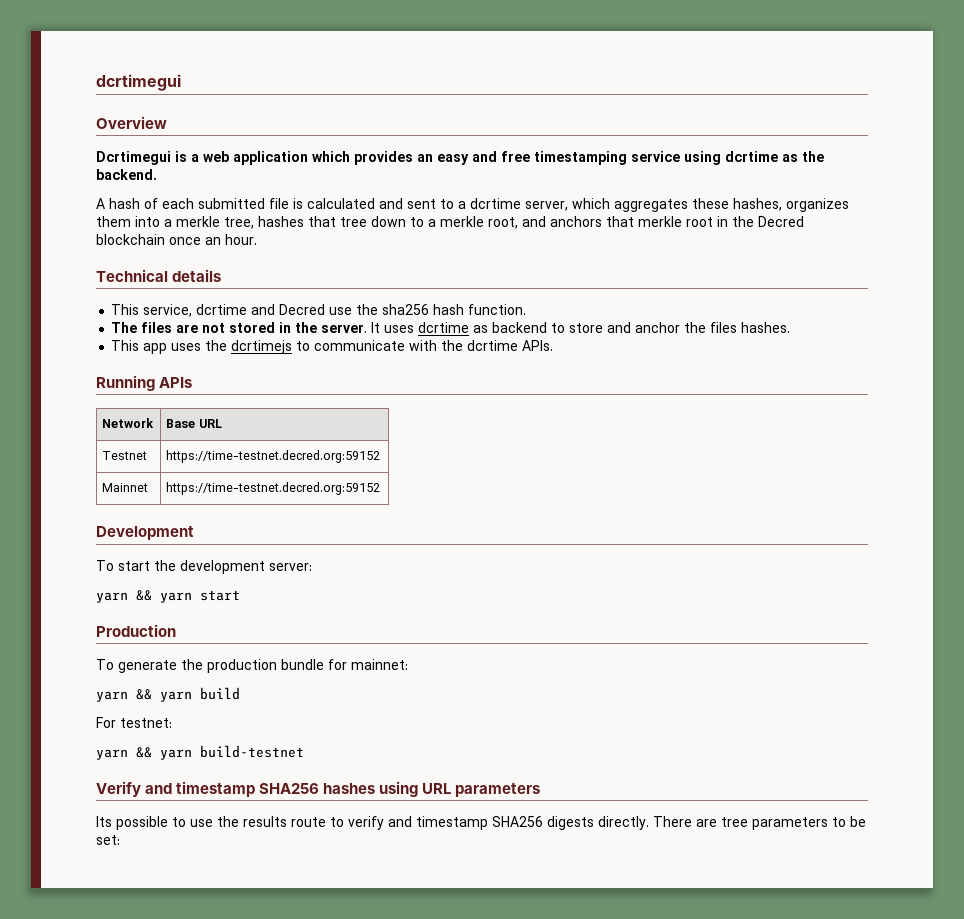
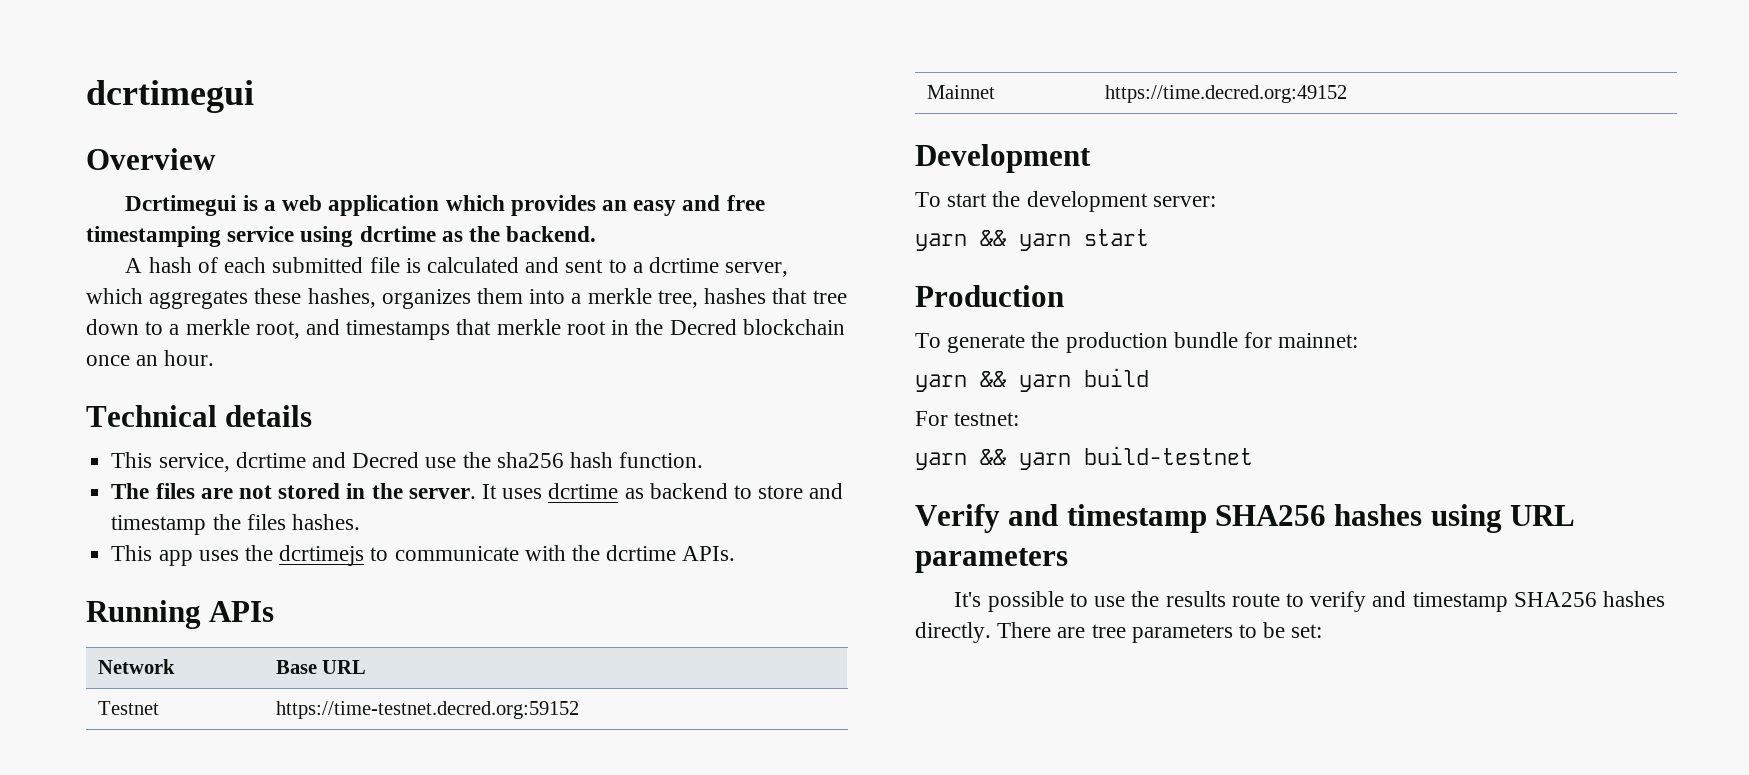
- A hash of each submitted file is calculated and sent to a dcrtime server, which aggregates these hashes, organizes them into a merkle tree, hashes that tree down to a merkle root, and anchors that merkle root in the Decred blockchain once an hour.
+ A hash of each submitted file is calculated and sent to a dcrtime server, which aggregates these hashes, organizes them into a merkle tree, hashes that tree down to a merkle root, and timestamps that merkle root in the Decred blockchain once an hour.
- It uses dcrtime as backend to store and anchor the files hashes.
+ It uses dcrtime as backend to store and timestamp the files hashes.
- Mainnet | https://time-testnet.decred.org:59152
+ Mainnet | https://time.decred.org:49152
- Its possible to use the results route to verify and timestamp SHA256 digests directly.
+ It's possible to use the results route to verify and timestamp SHA256 hashes directly.

